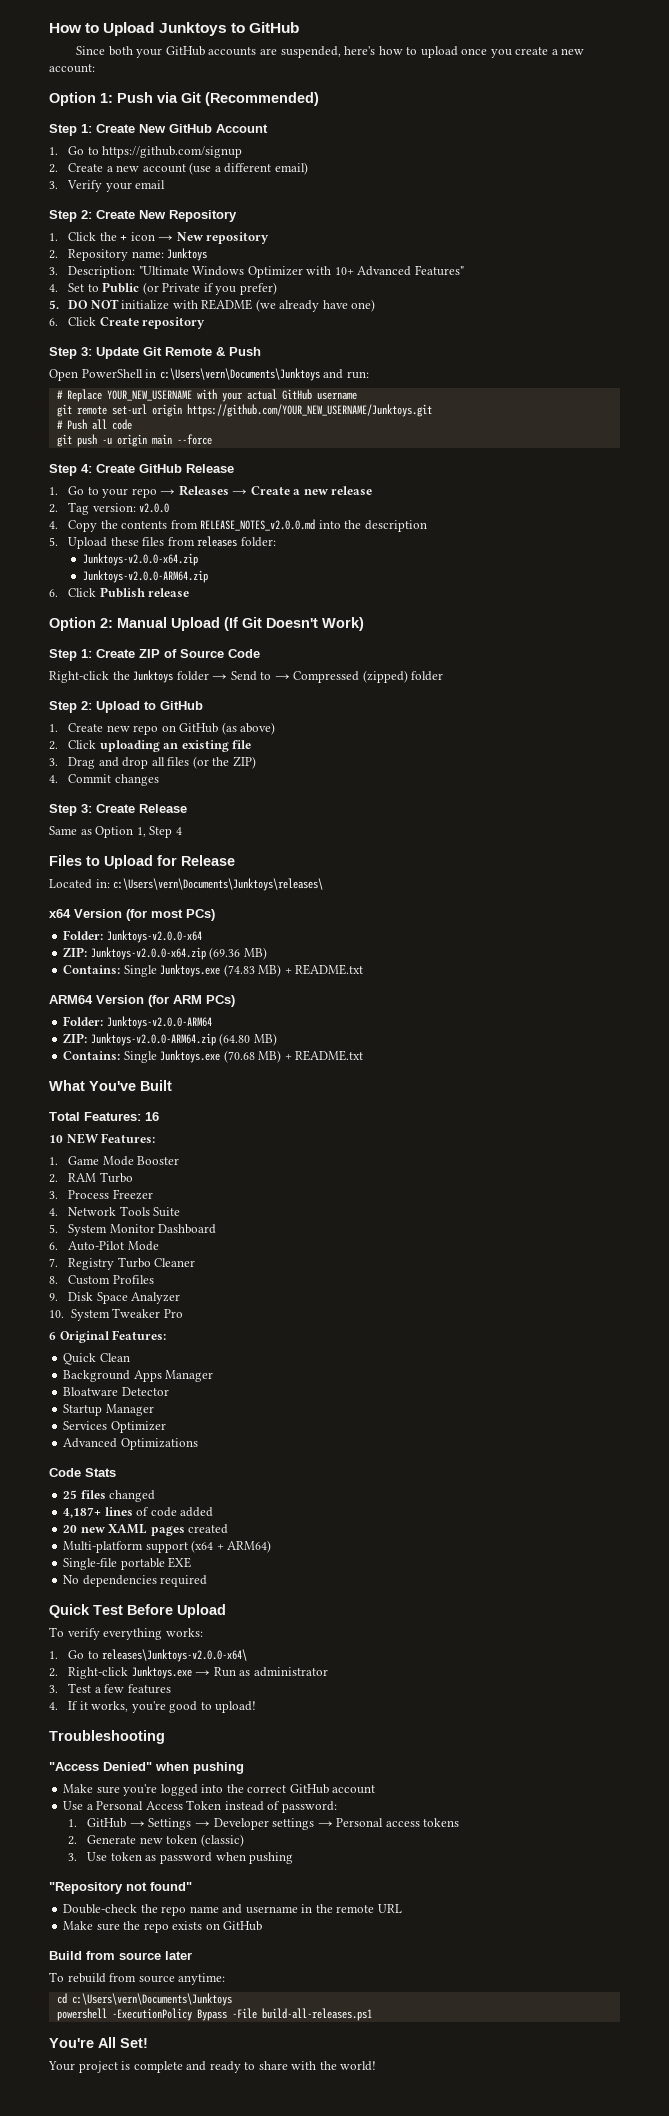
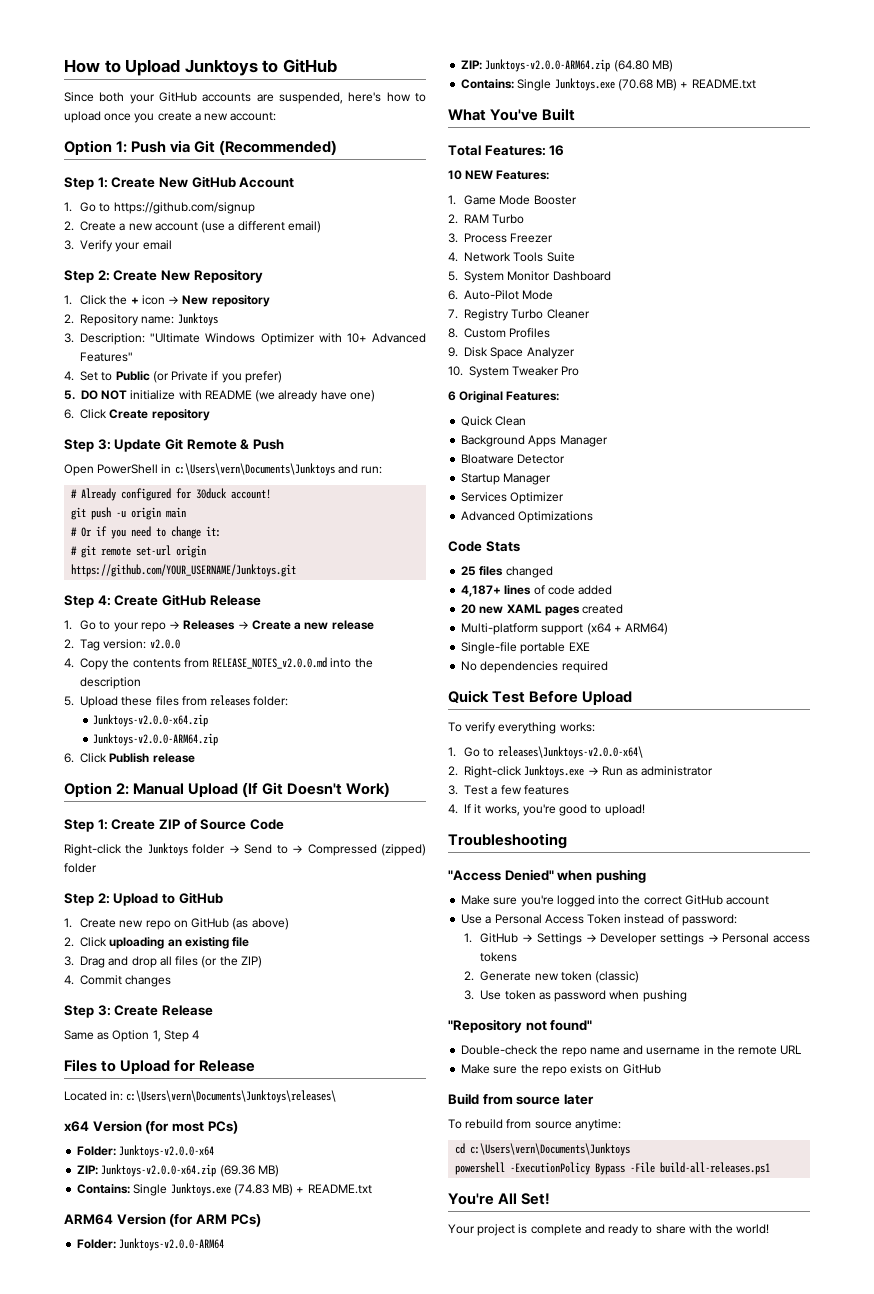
- # Replace YOUR_NEW_USERNAME with your actual GitHub username
- git remote set-url origin https://github.com/YOUR_NEW_USERNAME/Junktoys.git
- # Push all code
+ # Already configured for 30duck account!
- git push -u origin main --force
+ git push -u origin main
+ # Or if you need to change it:
+ # git remote set-url origin https://github.com/YOUR_USERNAME/Junktoys.git

